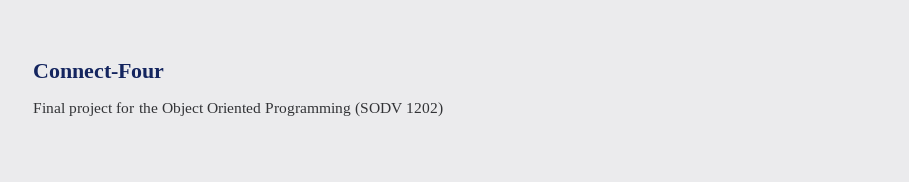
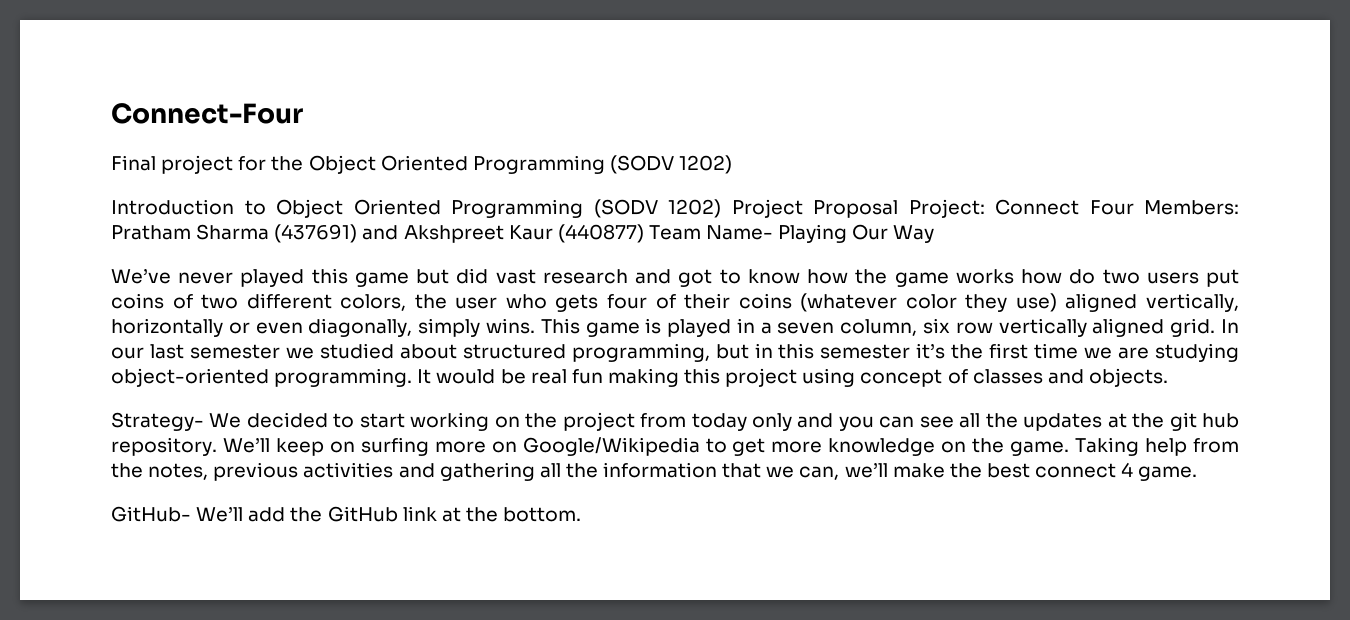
+ Introduction to Object Oriented Programming (SODV 1202) Project Proposal Project: Connect Four Members: Pratham Sharma (437691) and Akshpreet Kaur (440877) Team Name- Playing Our Way
+ We’ve never played this game but did vast research and got to know how the game works how do two users put coins of two different colors, the user who gets four of their coins (whatever color they use) aligned vertically, horizontally or even diagonally, simply wins. This game is played in a seven column, six row vertically aligned grid. In our last semester we studied about structured programming, but in this semester it’s the first time we are studying object-oriented programming. It would be real fun making this project using concept of classes and objects.
+ Strategy- We decided to start working on the project from today only and you can see all the updates at the git hub repository. We’ll keep on surfing more on Google/Wikipedia to get more knowledge on the game. Taking help from the notes, previous activities and gathering all the information that we can, we’ll make the best connect 4 game.
+ GitHub- We’ll add the GitHub link at the bottom.

